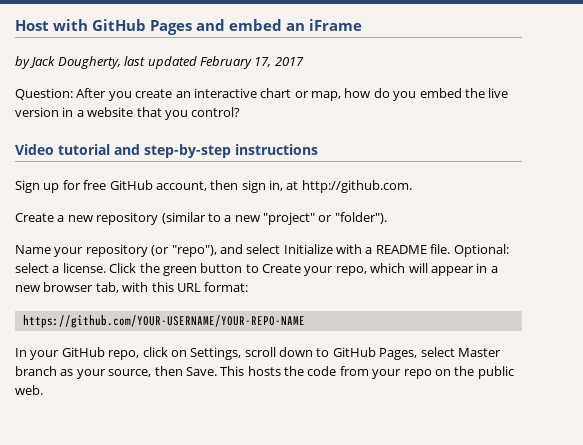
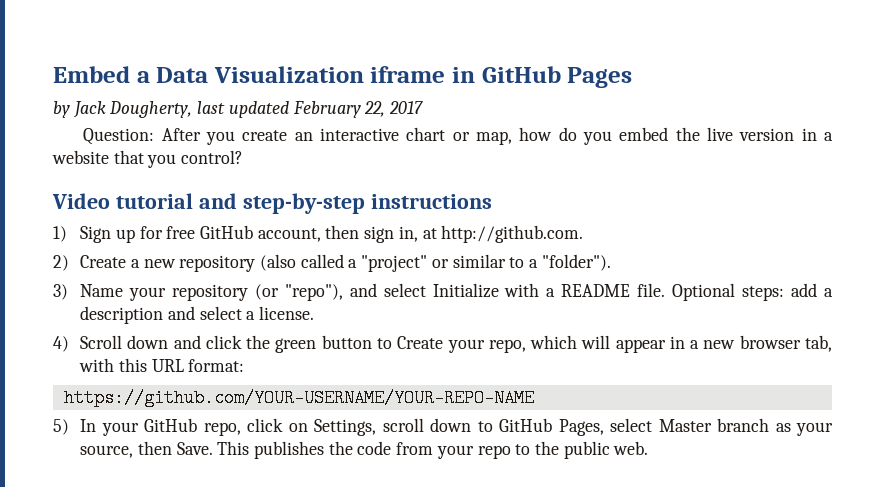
- Host with GitHub Pages and embed an iFrame
+ Embed a Data Visualization iframe in GitHub Pages
- by Jack Dougherty, last updated February 17, 2017
+ by Jack Dougherty, last updated February 22, 2017
- Sign up for free GitHub account, then sign in, at http://github.com.
+ 1) Sign up for free GitHub account, then sign in, at http://github.com.
- Create a new repository (similar to a new "project" or "folder").
+ 2) Create a new repository (also called a "project" or similar to a "folder").
- Name your repository (or "repo"), and select Initialize with a README file.
+ 3) Name your repository (or "repo"), and select Initialize with a README file.
- Optional: select a license. Click the green button to Create your repo, which will appear in a new browser tab, with this URL format:
+ Optional steps: add a description and select a license.
+ 4) Scroll down and click the green button to Create your repo, which will appear in a new browser tab, with this URL format:
- In your GitHub repo, click on Settings, scroll down to GitHub Pages, select Master branch as your source, then Save.
+ 5) In your GitHub repo, click on Settings, scroll down to GitHub Pages, select Master branch as your source, then Save.
- This hosts the code from your repo on the public web.
+ This publishes the code from your repo to the public web.

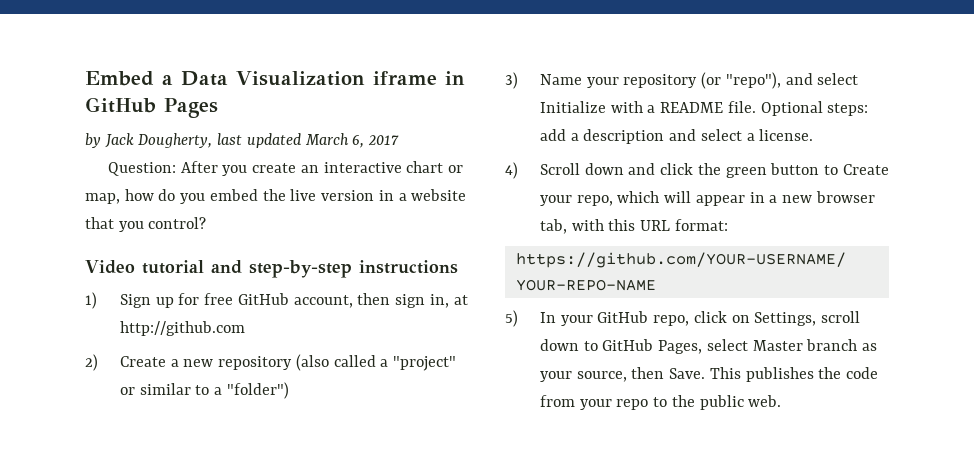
- by Jack Dougherty, last updated February 22, 2017
+ by Jack Dougherty, last updated March 6, 2017
- 1) Sign up for free GitHub account, then sign in, at http://github.com.
+ 1) Sign up for free GitHub account, then sign in, at http://github.com
- 2) Create a new repository (also called a "project" or similar to a "folder").
+ 2) Create a new repository (also called a "project" or similar to a "folder")

